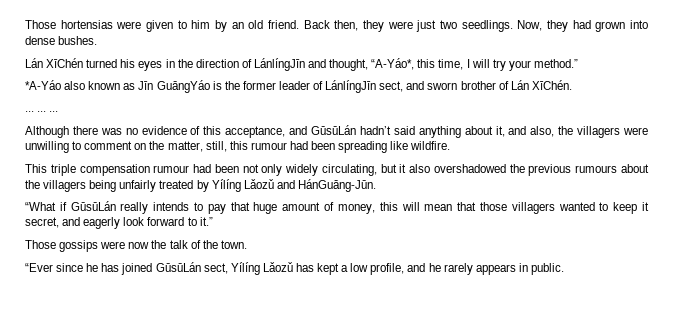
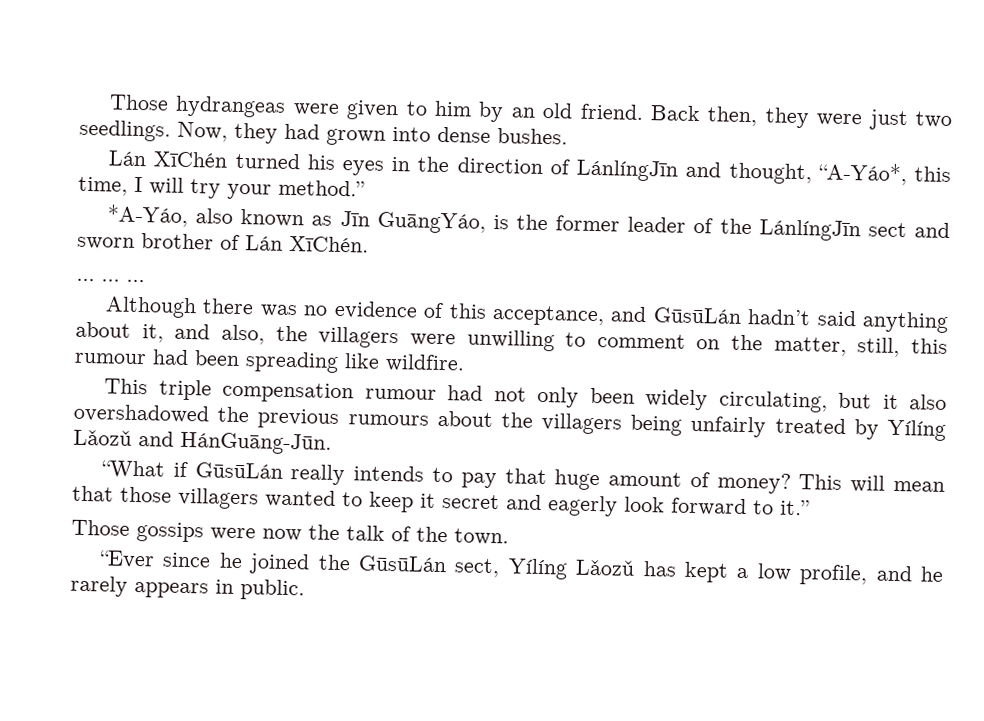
- Those hortensias were given to him by an old friend.
+ Those hydrangeas were given to him by an old friend.
- *A-Yáo also known as Jīn GuāngYáo is the former leader of LánlíngJīn sect, and sworn brother of Lán XīChén.
+ *A-Yáo, also known as Jīn GuāngYáo, is the former leader of the LánlíngJīn sect and sworn brother of Lán XīChén.
- This triple compensation rumour had been not only widely circulating, but it also overshadowed the previous rumours about the villagers being unfairly treated by Yílíng Lǎozǔ and HánGuāng-Jūn.
+ This triple compensation rumour had not only been widely circulating, but it also overshadowed the previous rumours about the villagers being unfairly treated by Yílíng Lǎozǔ and HánGuāng-Jūn.
- “What if GūsūLán really intends to pay that huge amount of money, this will mean that those villagers wanted to keep it secret, and eagerly look forward to it.”
+ “What if GūsūLán really intends to pay that huge amount of money? This will mean that those villagers wanted to keep it secret and eagerly look forward to it.”
- “Ever since he has joined GūsūLán sect, Yílíng Lǎozǔ has kept a low profile, and he rarely appears in public.
+ “Ever since he joined the GūsūLán sect, Yílíng Lǎozǔ has kept a low profile, and he rarely appears in public.

